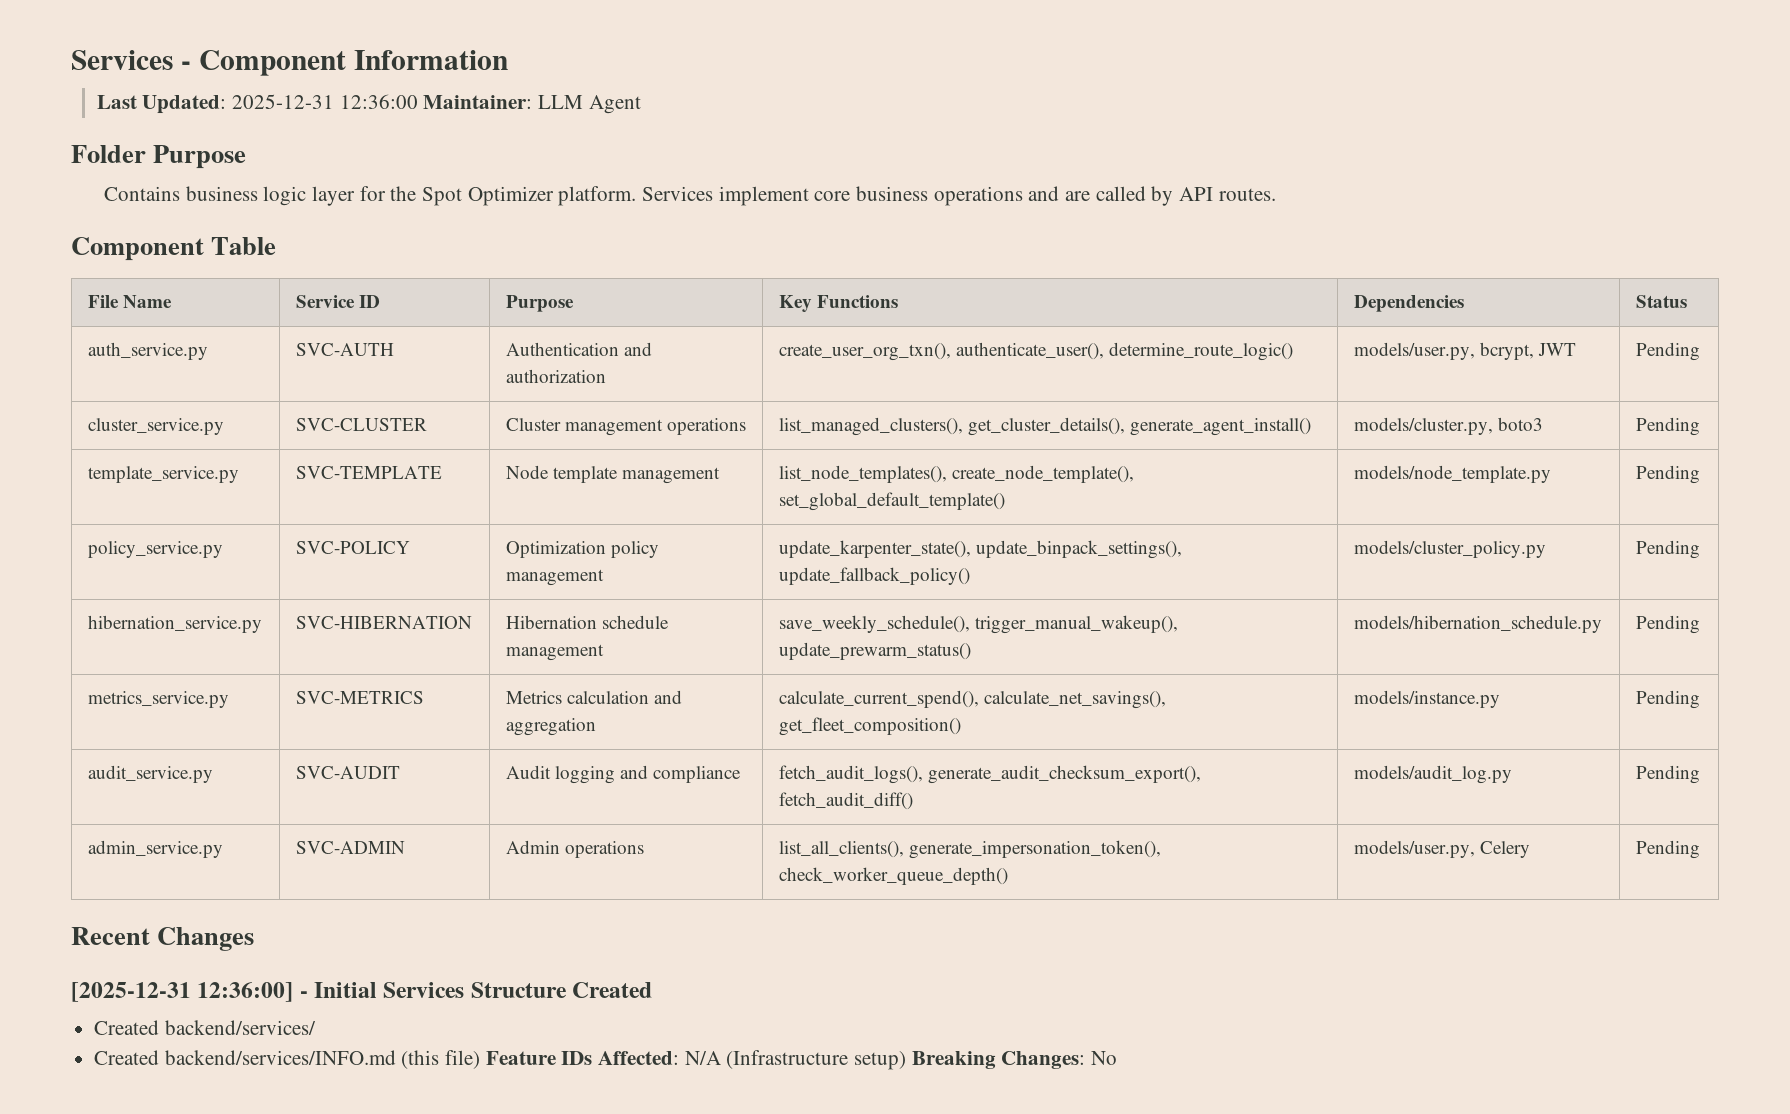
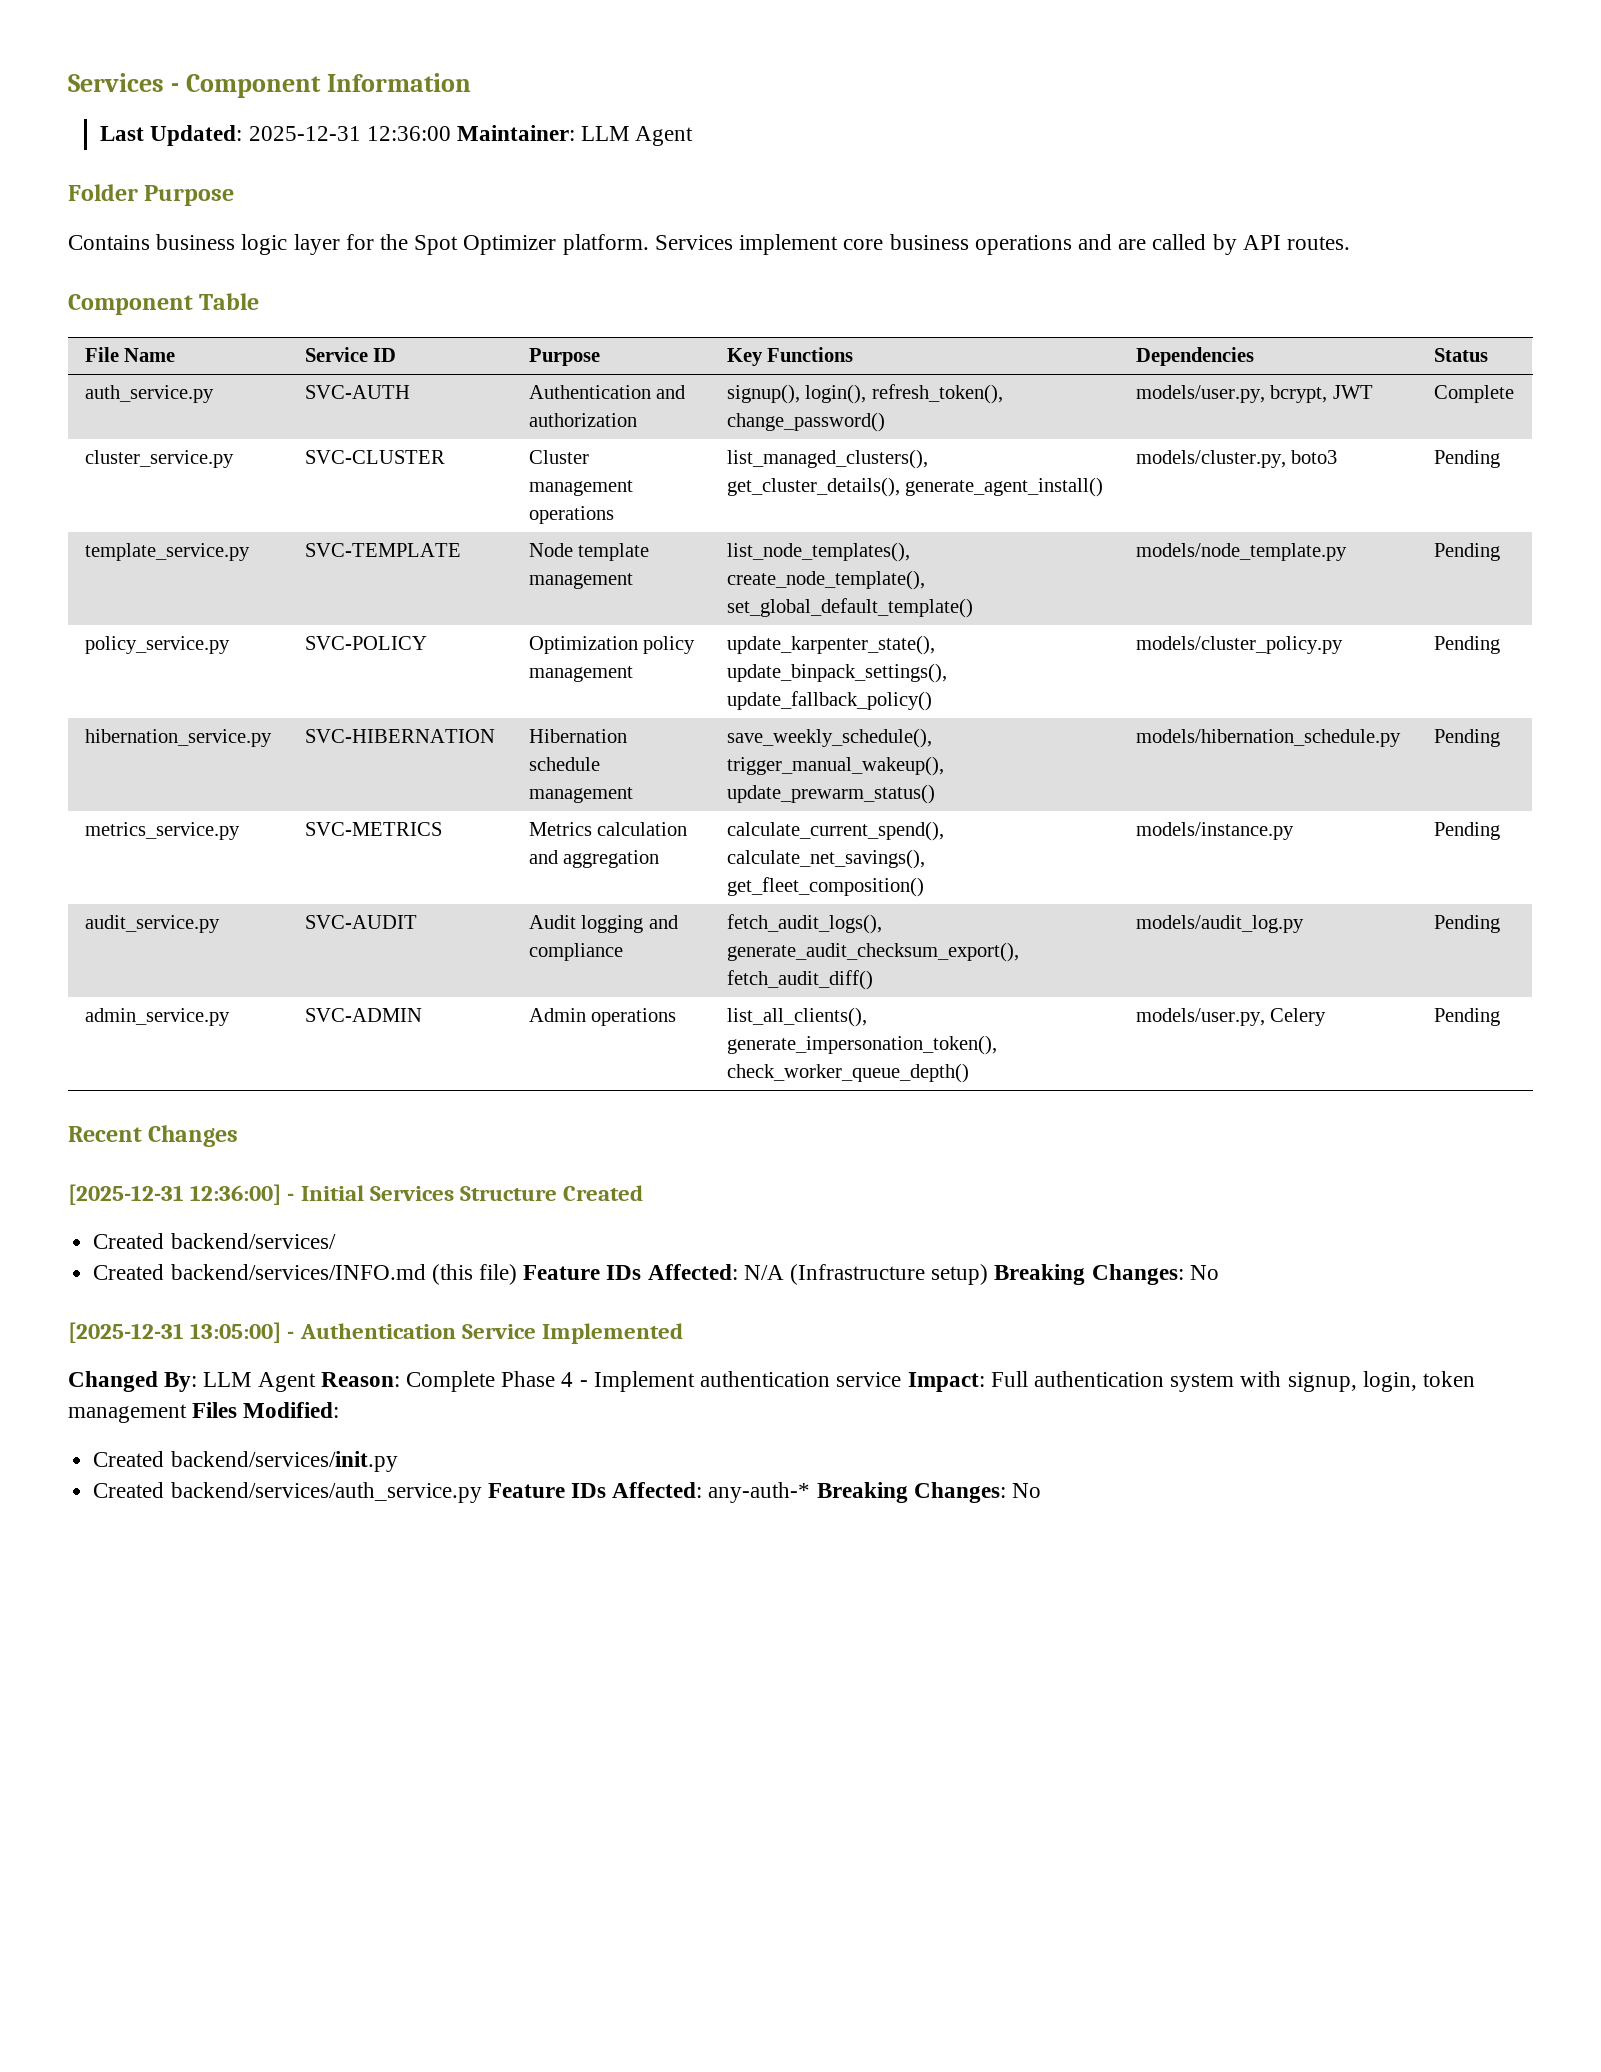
- auth_service.py | SVC-AUTH | Authentication and authorization | create_user_org_txn(), authenticate_user(), determine_route_logic() | models/user.py, bcrypt, JWT | Pending
+ auth_service.py | SVC-AUTH | Authentication and authorization | signup(), login(), refresh_token(), change_password() | models/user.py, bcrypt, JWT | Complete
+ [2025-12-31 13:05:00] - Authentication Service Implemented
+ Changed By: LLM Agent Reason: Complete Phase 4 - Implement authentication service Impact: Full authentication system with signup, login, token management Files Modified:
+ Created backend/services/init.py
+ Created backend/services/auth_service.py Feature IDs Affected: any-auth-* Breaking Changes: No

